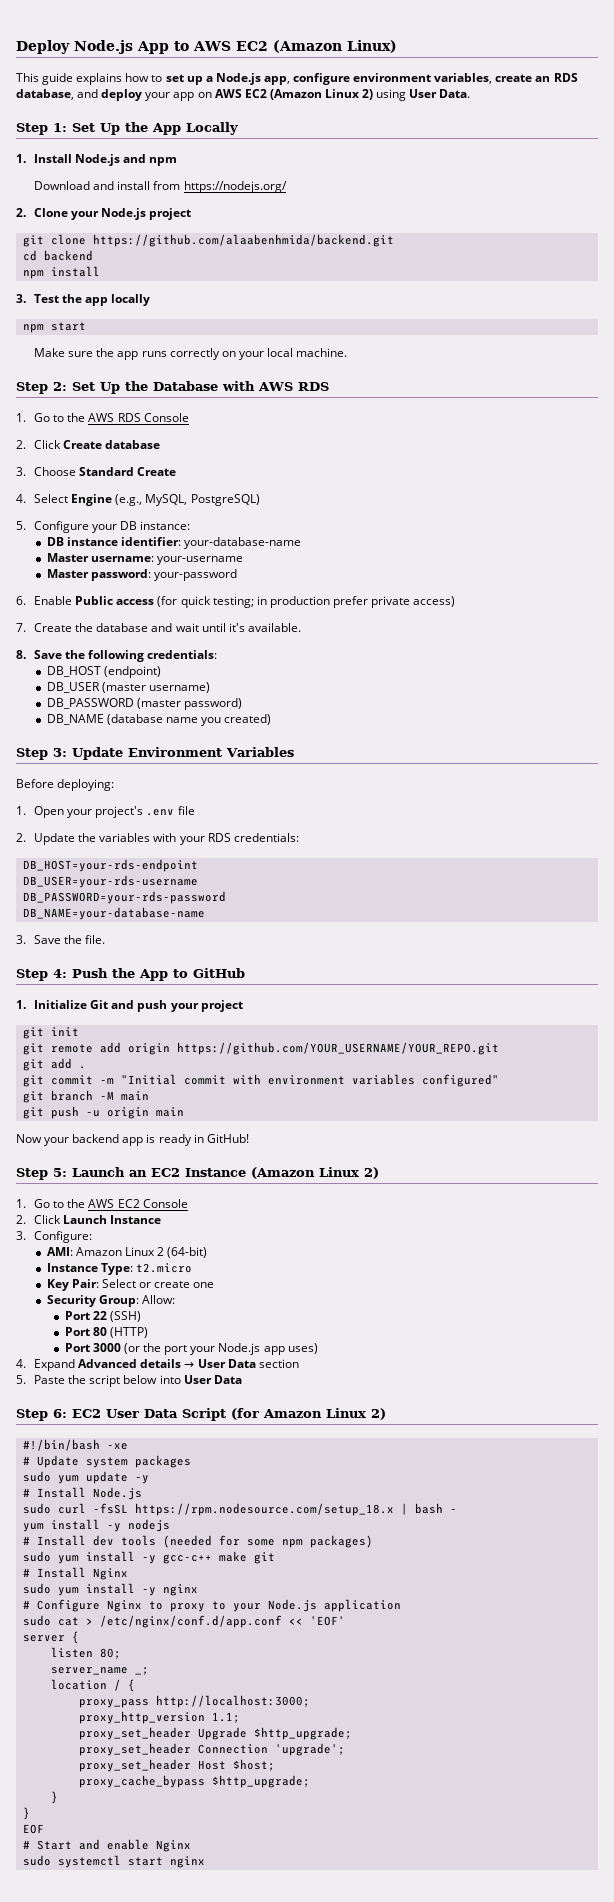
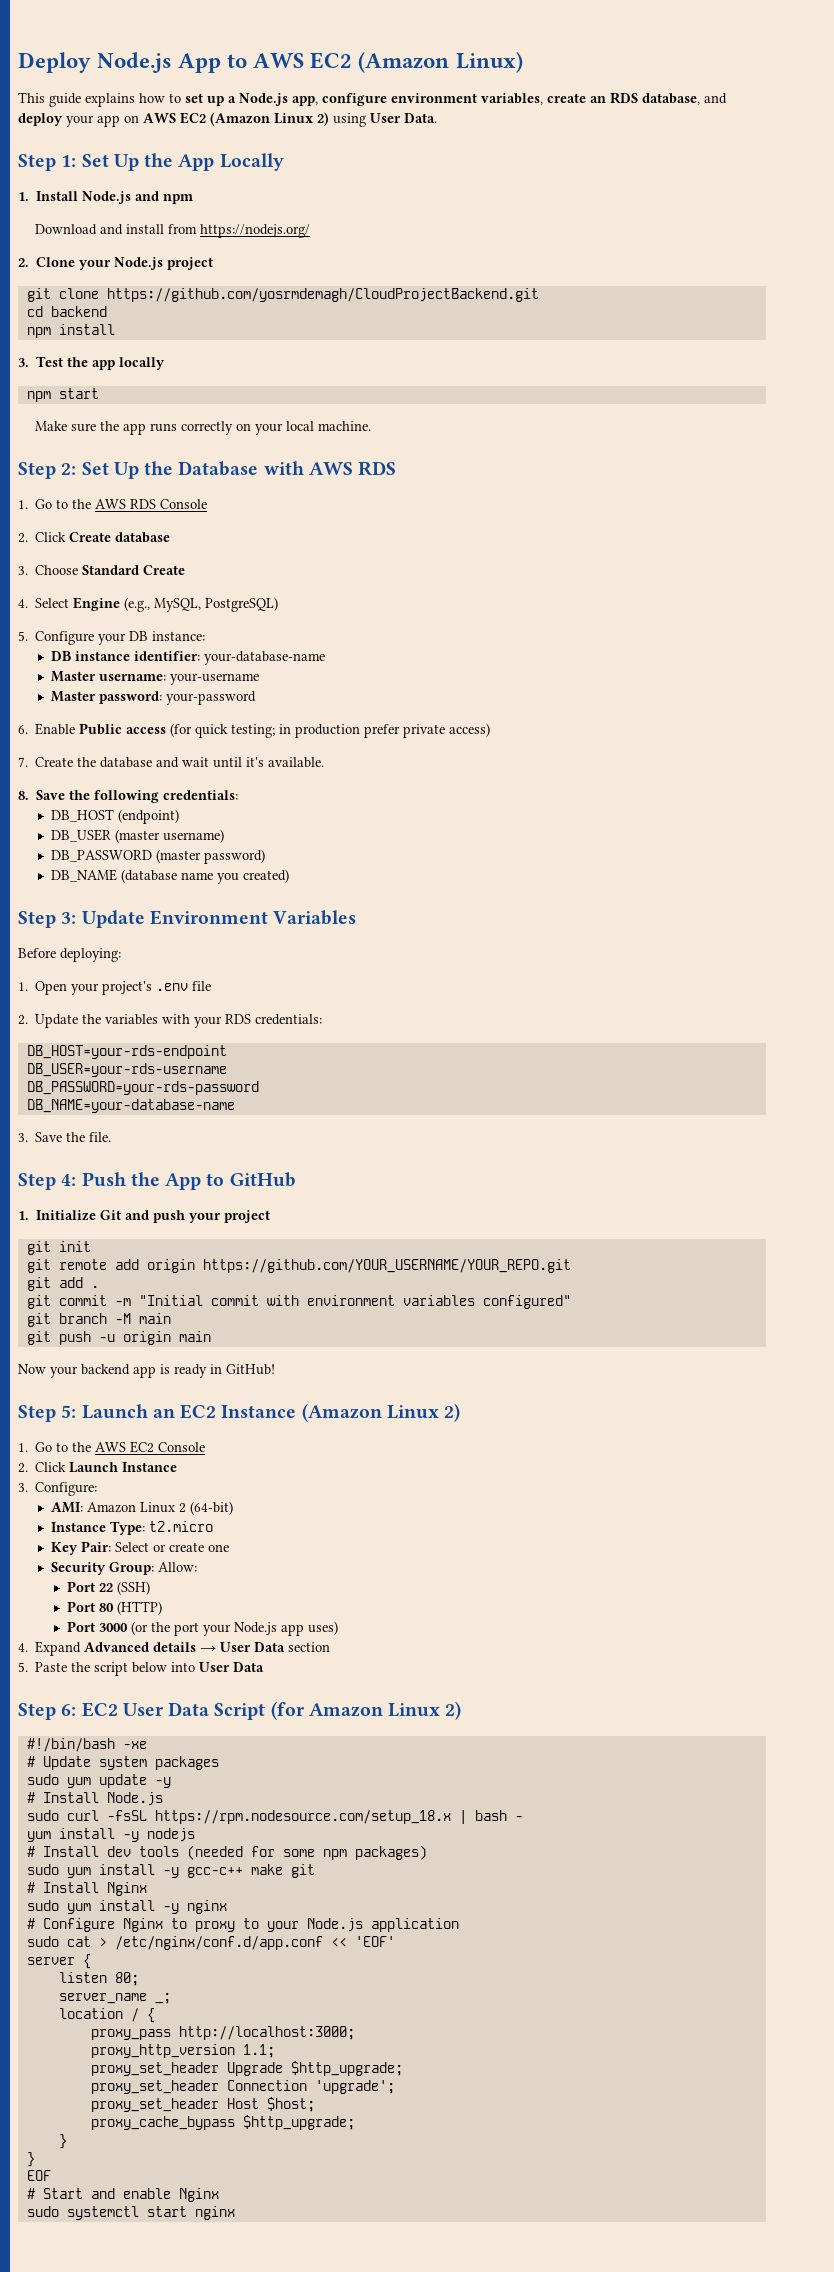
- git clone https://github.com/alaabenhmida/backend.git
+ git clone https://github.com/yosrmdemagh/CloudProjectBackend.git

